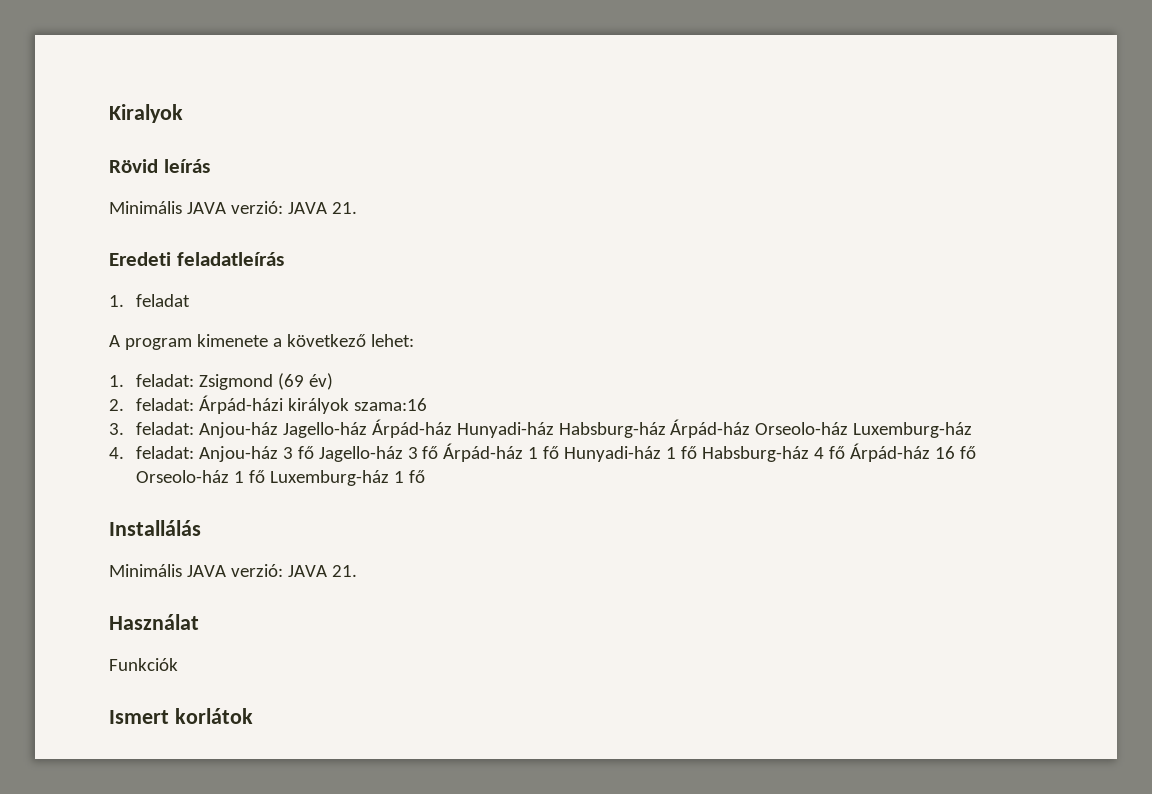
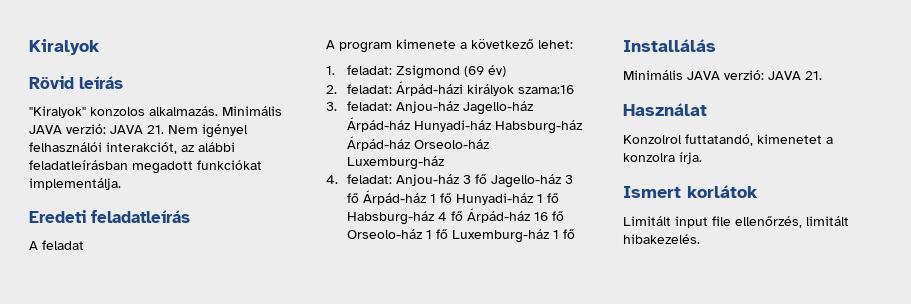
  Rövid leírás
- Minimális JAVA verzió: JAVA 21.
+ "Kiralyok" konzolos alkalmazás. Minimális JAVA verzió: JAVA 21. Nem igényel felhasználói interakciót, az alábbi feladatleírásban megadott funkciókat implementálja.
- 1. feladat
+ A feladat
- Funkciók
+ Konzolrol futtatandó, kimenetet a konzolra írja.
  Ismert korlátok
+ Limitált input file ellenőrzés, limitált hibakezelés.

